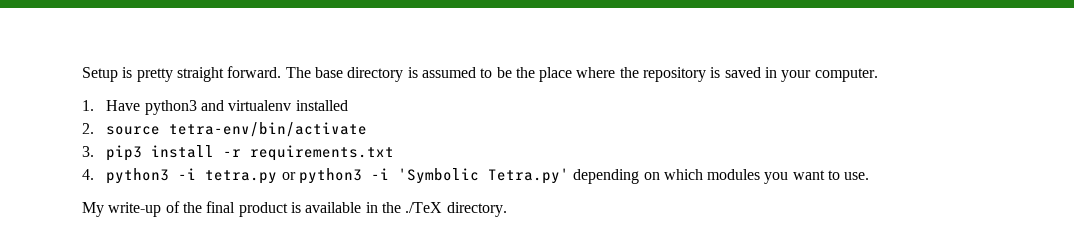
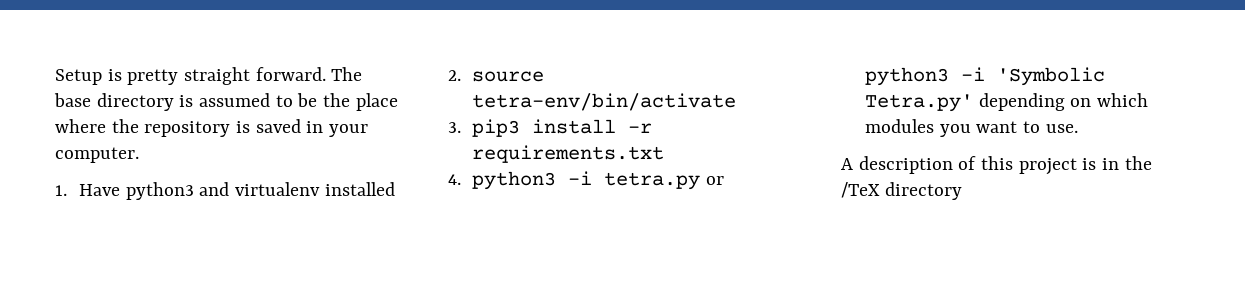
- My write-up of the final product is available in the ./TeX directory.
+ A description of this project is in the /TeX directory

